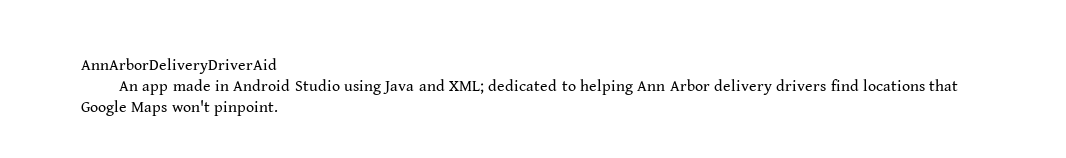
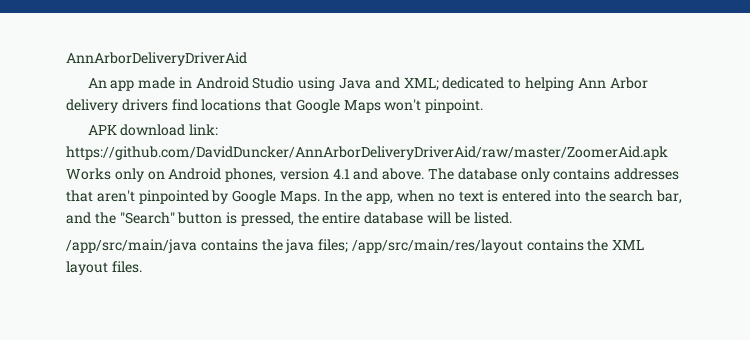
+ APK download link: https://github.com/DavidDuncker/AnnArborDeliveryDriverAid/raw/master/ZoomerAid.apk Works only on Android phones, version 4.1 and above. The database only contains addresses that aren't pinpointed by Google Maps. In the app, when no text is entered into the search bar, and the "Search" button is pressed, the entire database will be listed.
+ /app/src/main/java contains the java files; /app/src/main/res/layout contains the XML layout files.

